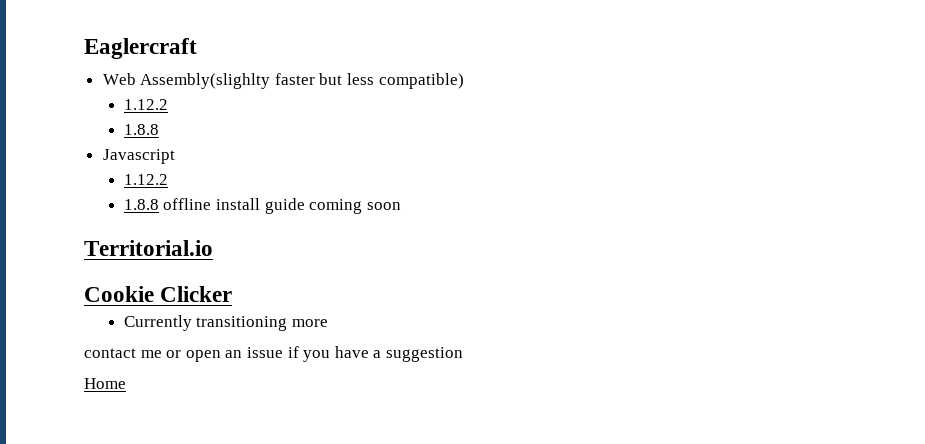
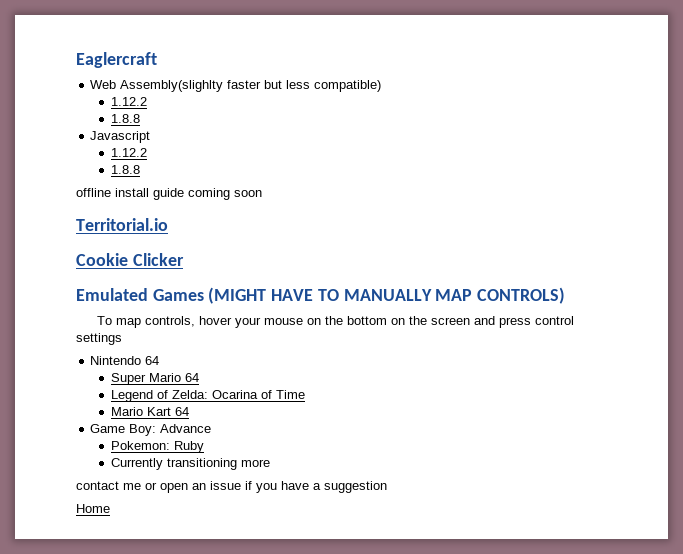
  Javascript
  1.12.2
- 1.8.8 offline install guide coming soon
+ 1.8.8
+ offline install guide coming soon
+ Emulated Games (MIGHT HAVE TO MANUALLY MAP CONTROLS)
+ To map controls, hover your mouse on the bottom on the screen and press control settings
+ Nintendo 64
+ Super Mario 64
+ Legend of Zelda: Ocarina of Time
+ Mario Kart 64
+ Game Boy: Advance
+ Pokemon: Ruby

